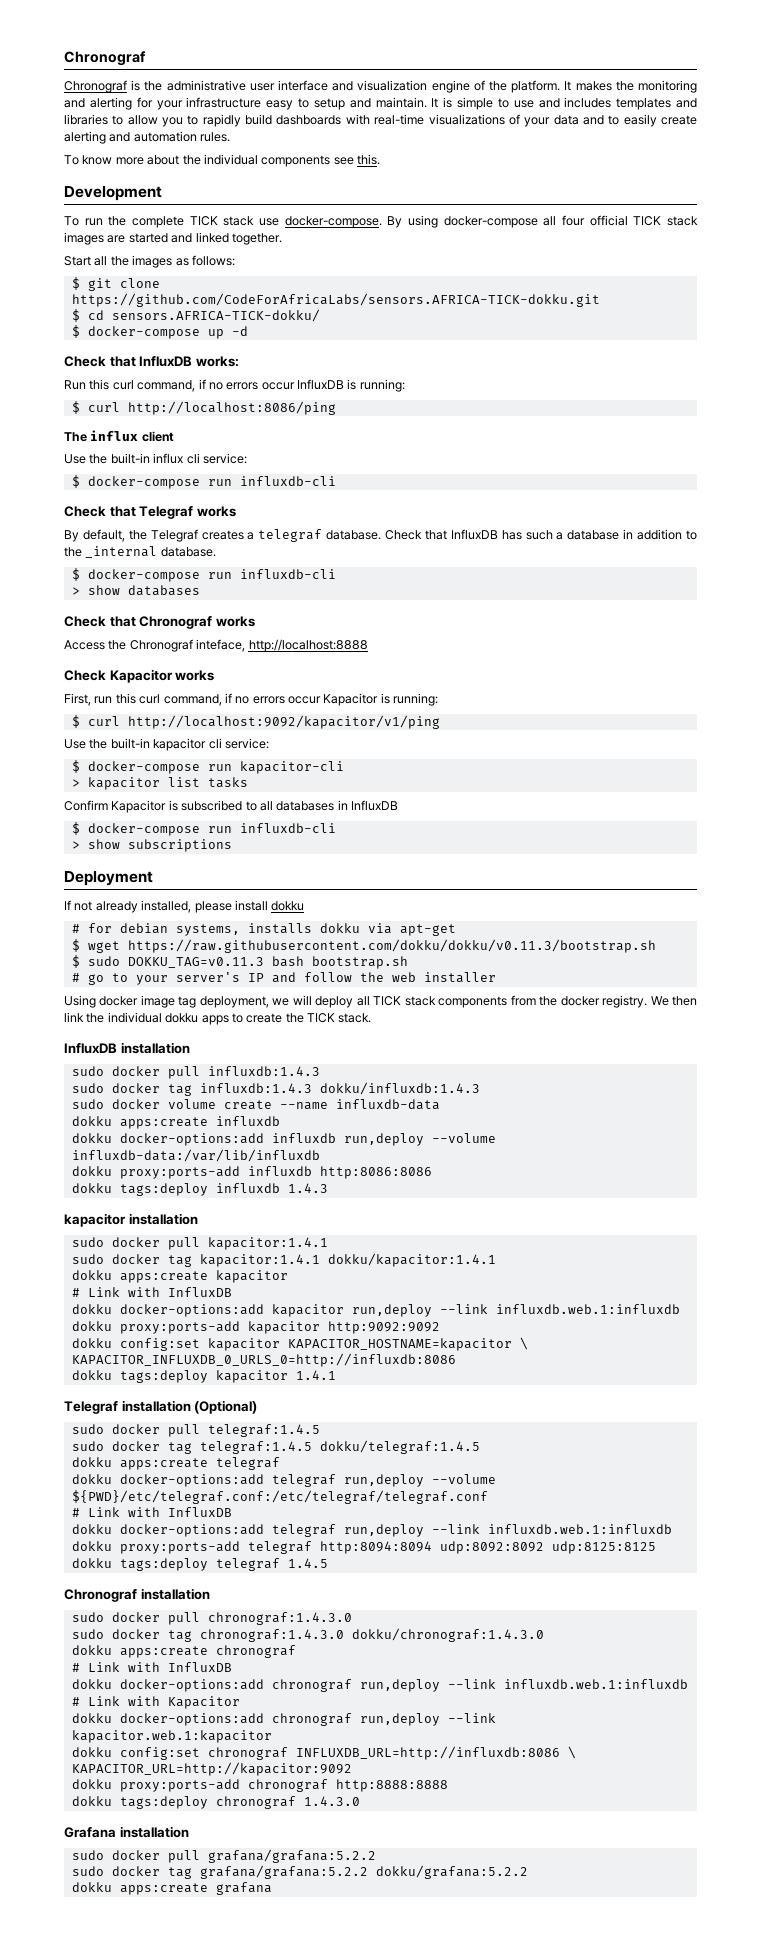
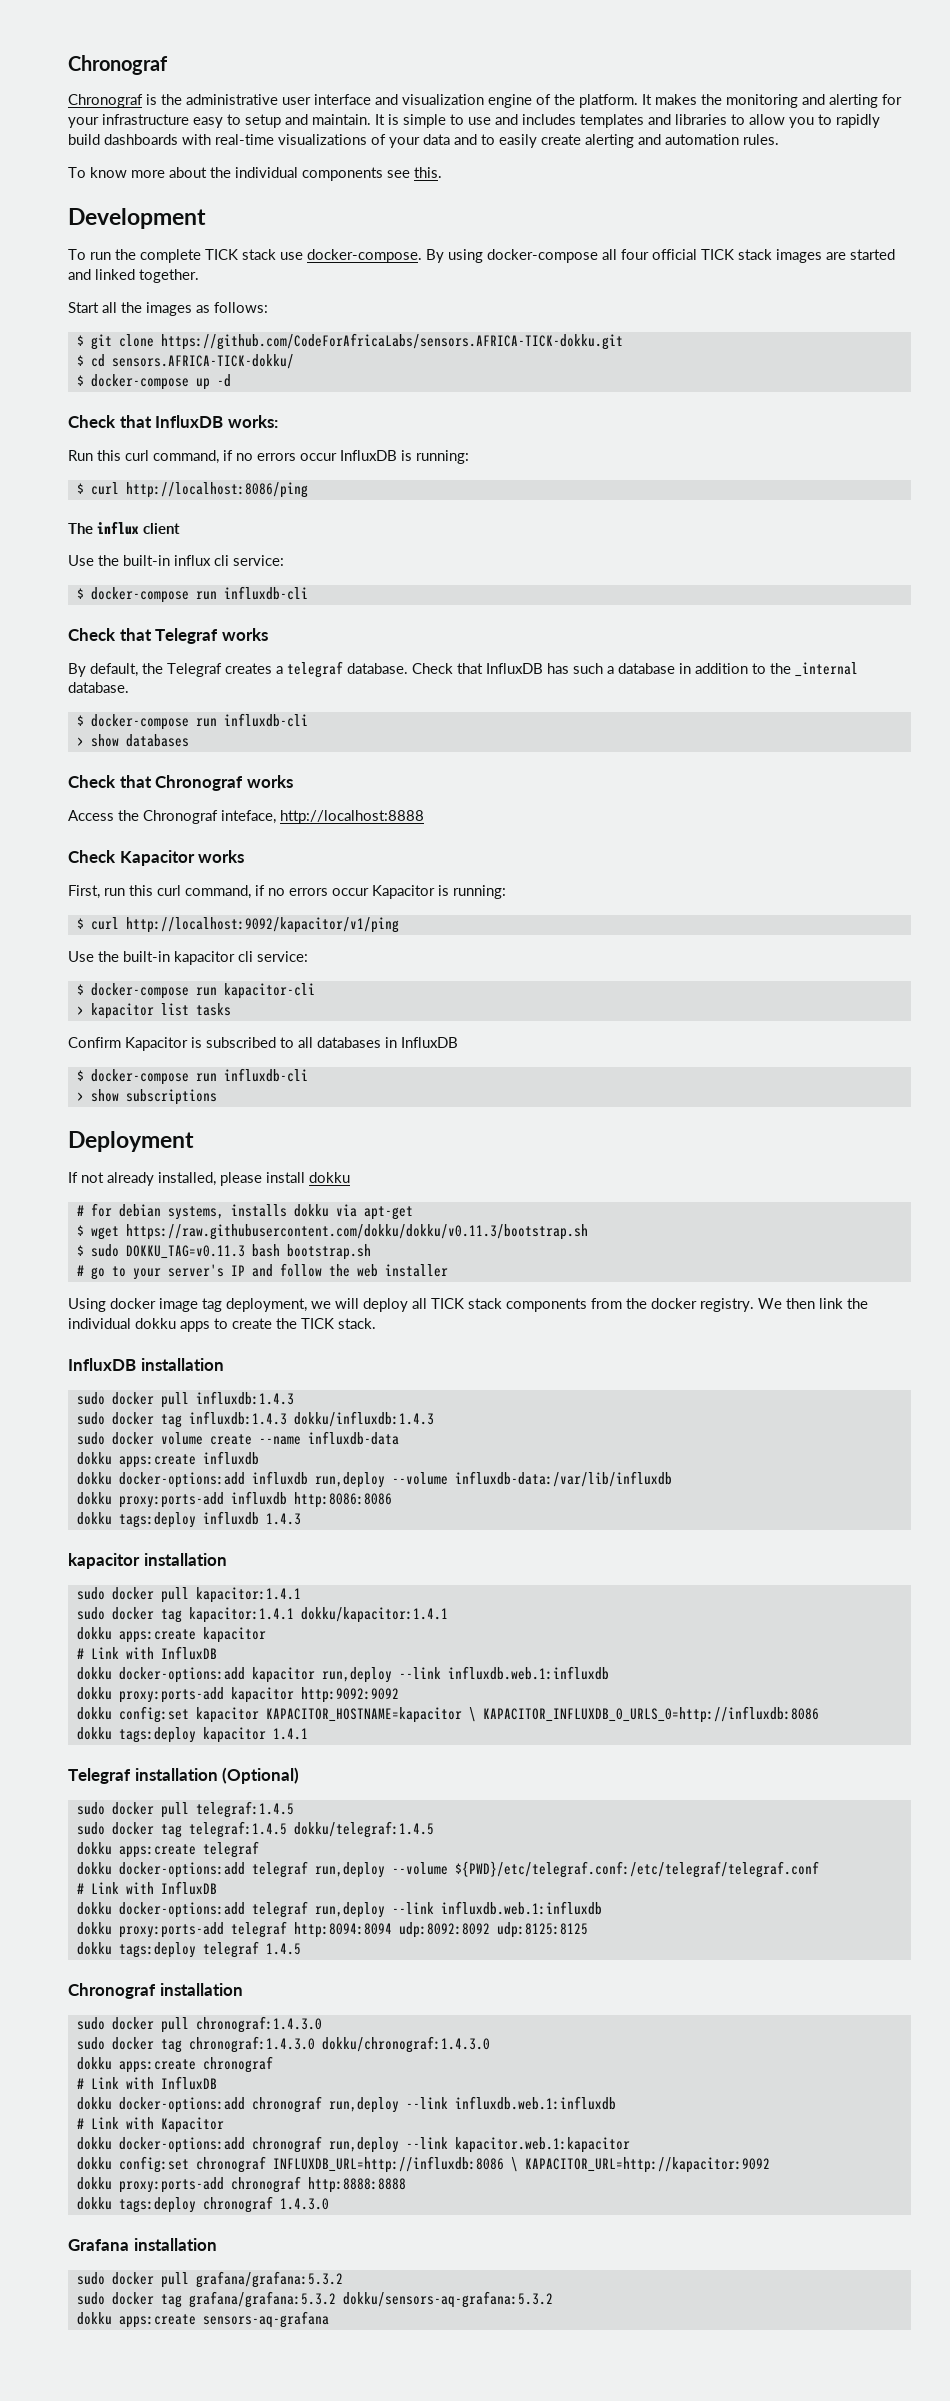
- sudo docker pull grafana/grafana:5.2.2
- sudo docker tag grafana/grafana:5.2.2 dokku/grafana:5.2.2
- dokku apps:create grafana
+ sudo docker pull grafana/grafana:5.3.2
+ sudo docker tag grafana/grafana:5.3.2 dokku/sensors-aq-grafana:5.3.2
+ dokku apps:create sensors-aq-grafana

